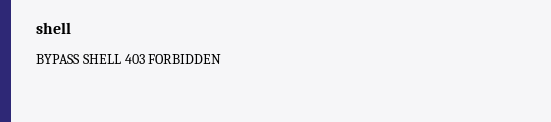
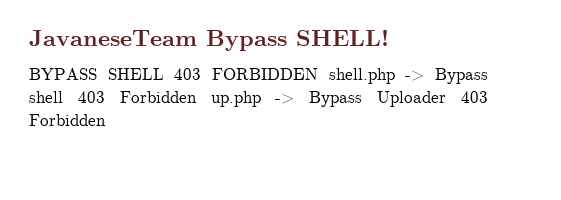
- shell
+ JavaneseTeam Bypass SHELL!
- BYPASS SHELL 403 FORBIDDEN
+ BYPASS SHELL 403 FORBIDDEN shell.php -> Bypass shell 403 Forbidden up.php -> Bypass Uploader 403 Forbidden

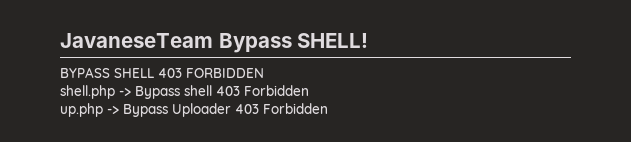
- BYPASS SHELL 403 FORBIDDEN shell.php -> Bypass shell 403 Forbidden up.php -> Bypass Uploader 403 Forbidden
+ BYPASS SHELL 403 FORBIDDEN
+ shell.php -> Bypass shell 403 Forbidden
+ up.php -> Bypass Uploader 403 Forbidden

